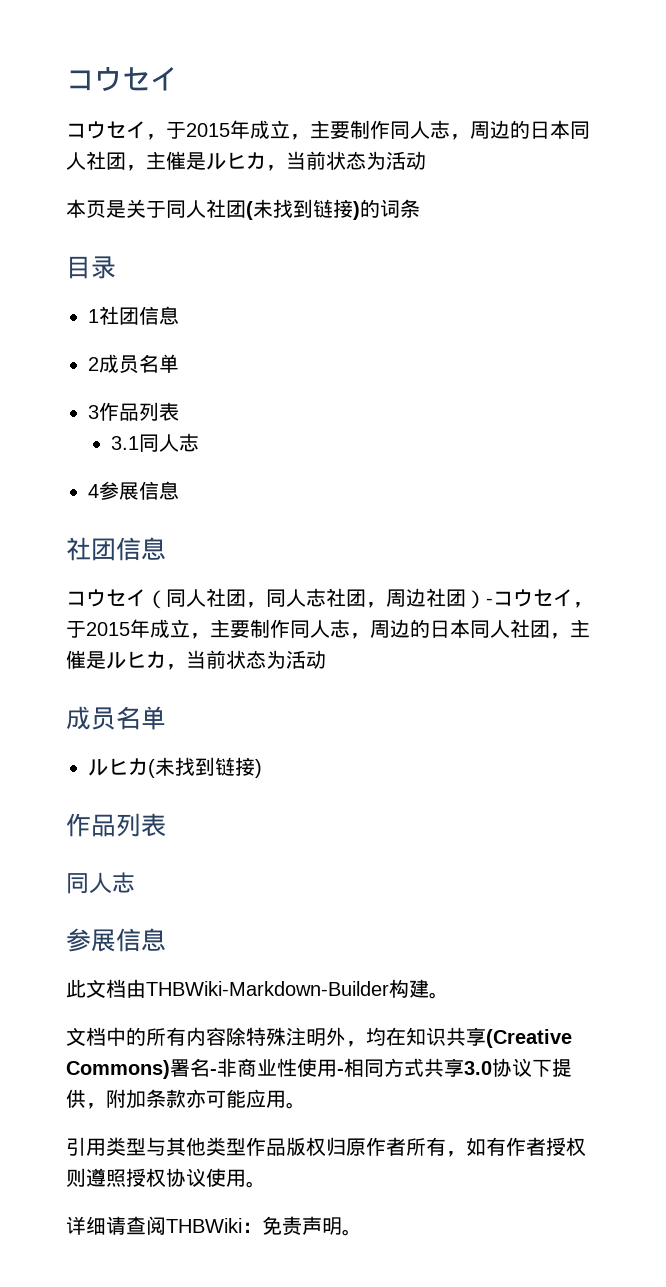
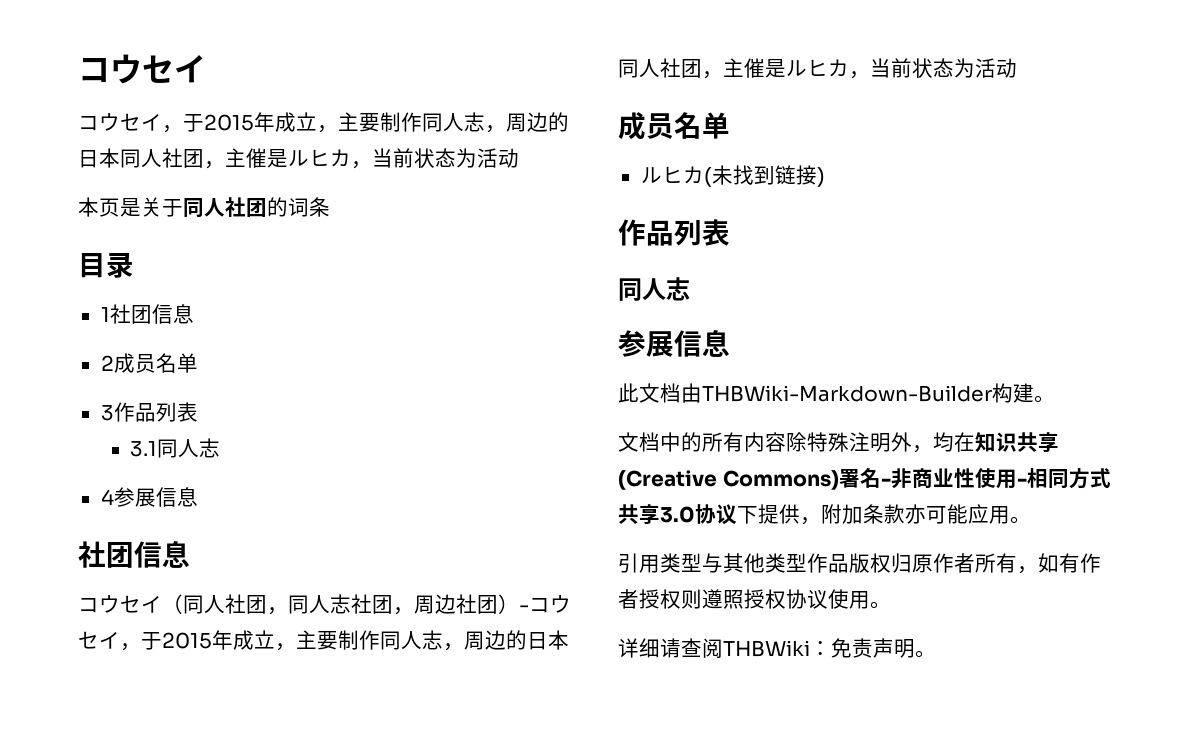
- 本页是关于同人社团(未找到链接)的词条
+ 本页是关于同人社团的词条

